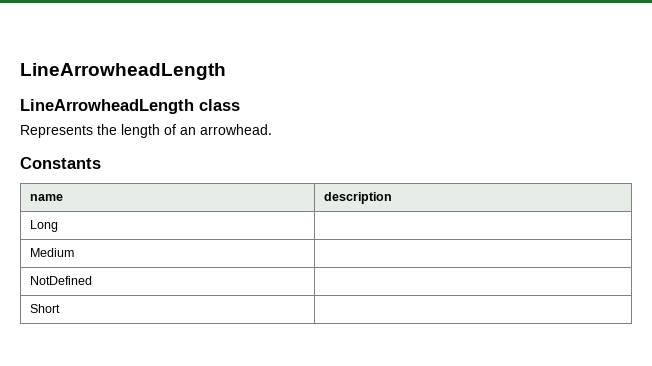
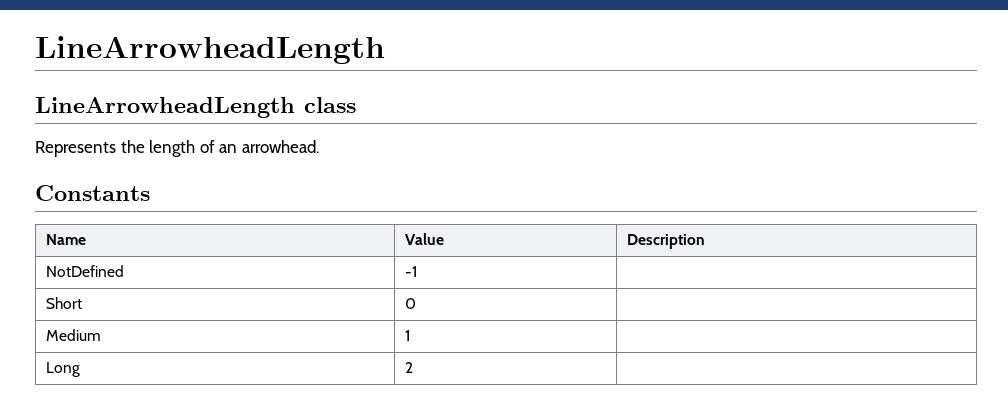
- name | description
- Long |
- Medium |
- NotDefined |
- Short |
+ Name | Value | Description
+ NotDefined | -1 |
+ Short | 0 |
+ Medium | 1 |
+ Long | 2 |

